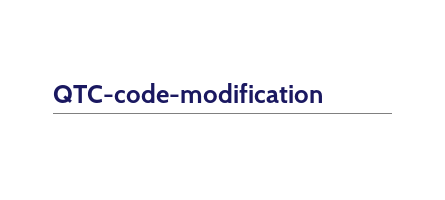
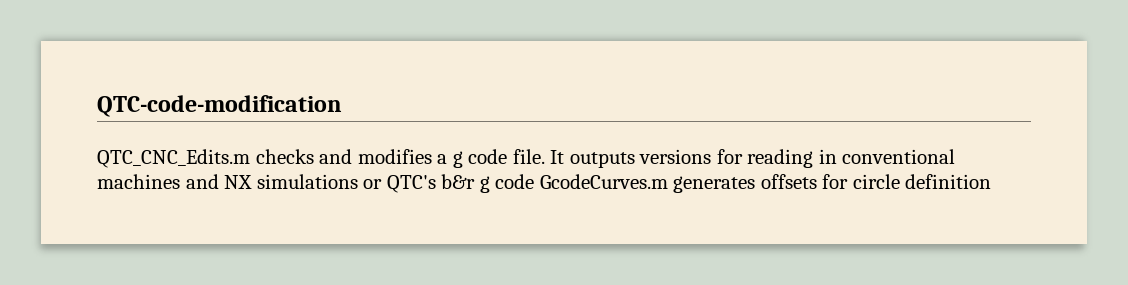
+ QTC_CNC_Edits.m checks and modifies a g code file. It outputs versions for reading in conventional machines and NX simulations or QTC's b&r g code GcodeCurves.m generates offsets for circle definition

